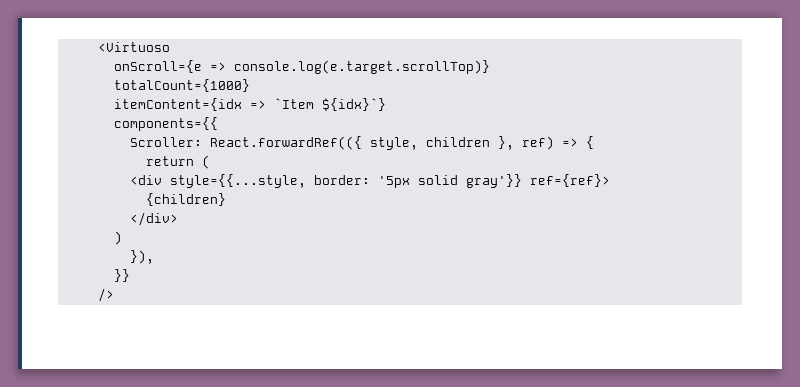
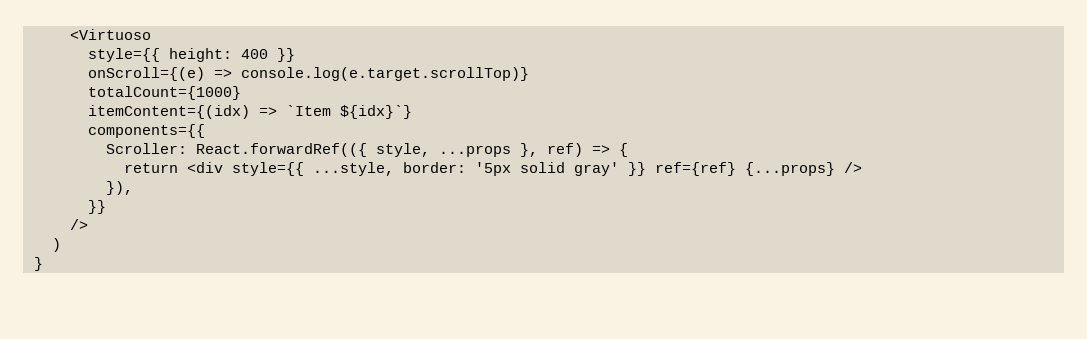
- onScroll={e => console.log(e.target.scrollTop)}
+ style={{ height: 400 }}
+ onScroll={(e) => console.log(e.target.scrollTop)}
- itemContent={idx => `Item ${idx}`}
+ itemContent={(idx) => `Item ${idx}`}
- Scroller: React.forwardRef(({ style, children }, ref) => {
+ Scroller: React.forwardRef(({ style, ...props }, ref) => {
- return (
- <div style={{...style, border: '5px solid gray'}} ref={ref}>
- {children}
- </div>
- )
+ return <div style={{ ...style, border: '5px solid gray' }} ref={ref} {...props} />
+ )
+ }

